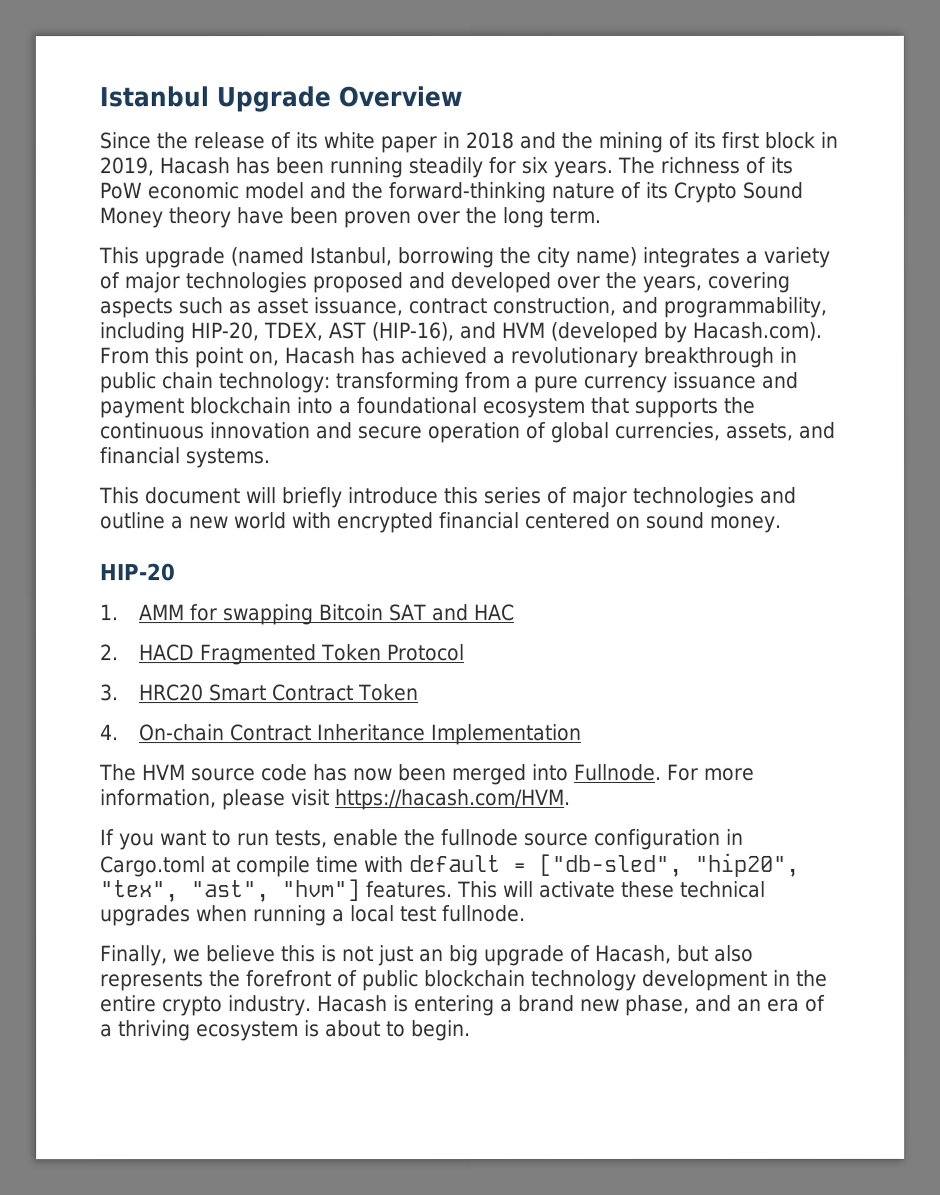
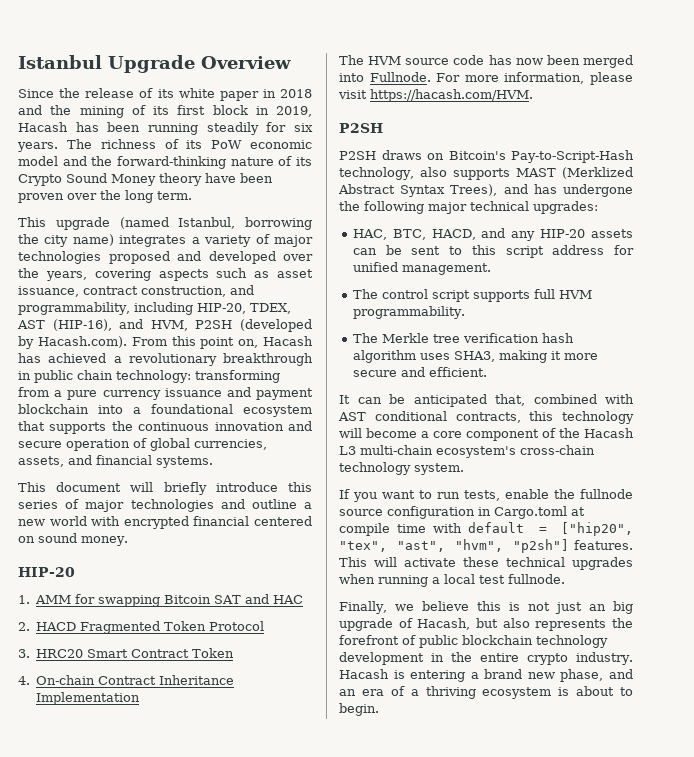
- This upgrade (named Istanbul, borrowing the city name) integrates a variety of major technologies proposed and developed over the years, covering aspects such as asset issuance, contract construction, and programmability, including HIP-20, TDEX, AST (HIP-16), and HVM (developed by Hacash.com). From this point on, Hacash has achieved a revolutionary breakthrough in public chain technology:
+ This upgrade (named Istanbul, borrowing the city name) integrates a variety of major technologies proposed and developed over the years, covering aspects such as asset issuance, contract construction, and programmability, including HIP-20, TDEX, AST (HIP-16), and HVM, P2SH (developed by Hacash.com). From this point on, Hacash has achieved a revolutionary breakthrough in public chain technology:
  For more information, please visit https://hacash.com/HVM.
+ P2SH
+ P2SH draws on Bitcoin's Pay-to-Script-Hash technology, also supports MAST (Merklized Abstract Syntax Trees), and has undergone the following major technical upgrades:
+ HAC, BTC, HACD, and any HIP-20 assets can be sent to this script address for unified management.
+ The control script supports full HVM programmability.
+ The Merkle tree verification hash algorithm uses SHA3, making it more secure and efficient.
+ It can be anticipated that, combined with AST conditional contracts, this technology will become a core component of the Hacash L3 multi-chain ecosystem's cross-chain technology system.
- If you want to run tests, enable the fullnode source configuration in Cargo.toml at compile time with default = ["db-sled", "hip20", "tex", "ast", "hvm"] features.
+ If you want to run tests, enable the fullnode source configuration in Cargo.toml at compile time with default = ["hip20", "tex", "ast", "hvm", "p2sh"] features.

